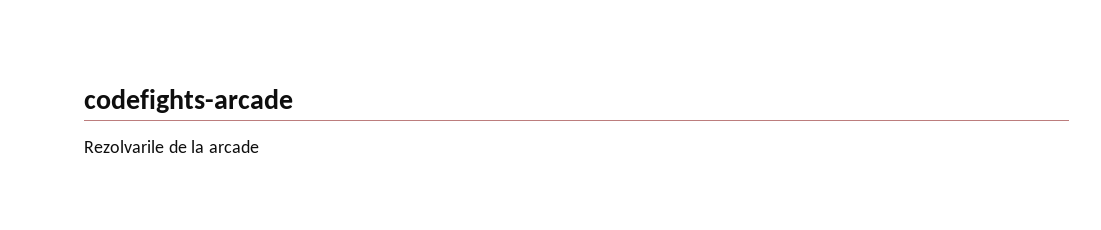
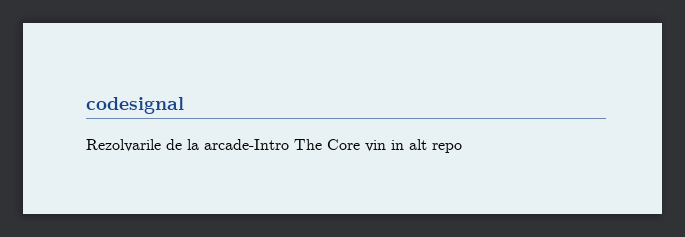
- codefights-arcade
+ codesignal
- Rezolvarile de la arcade
+ Rezolvarile de la arcade-Intro The Core vin in alt repo

